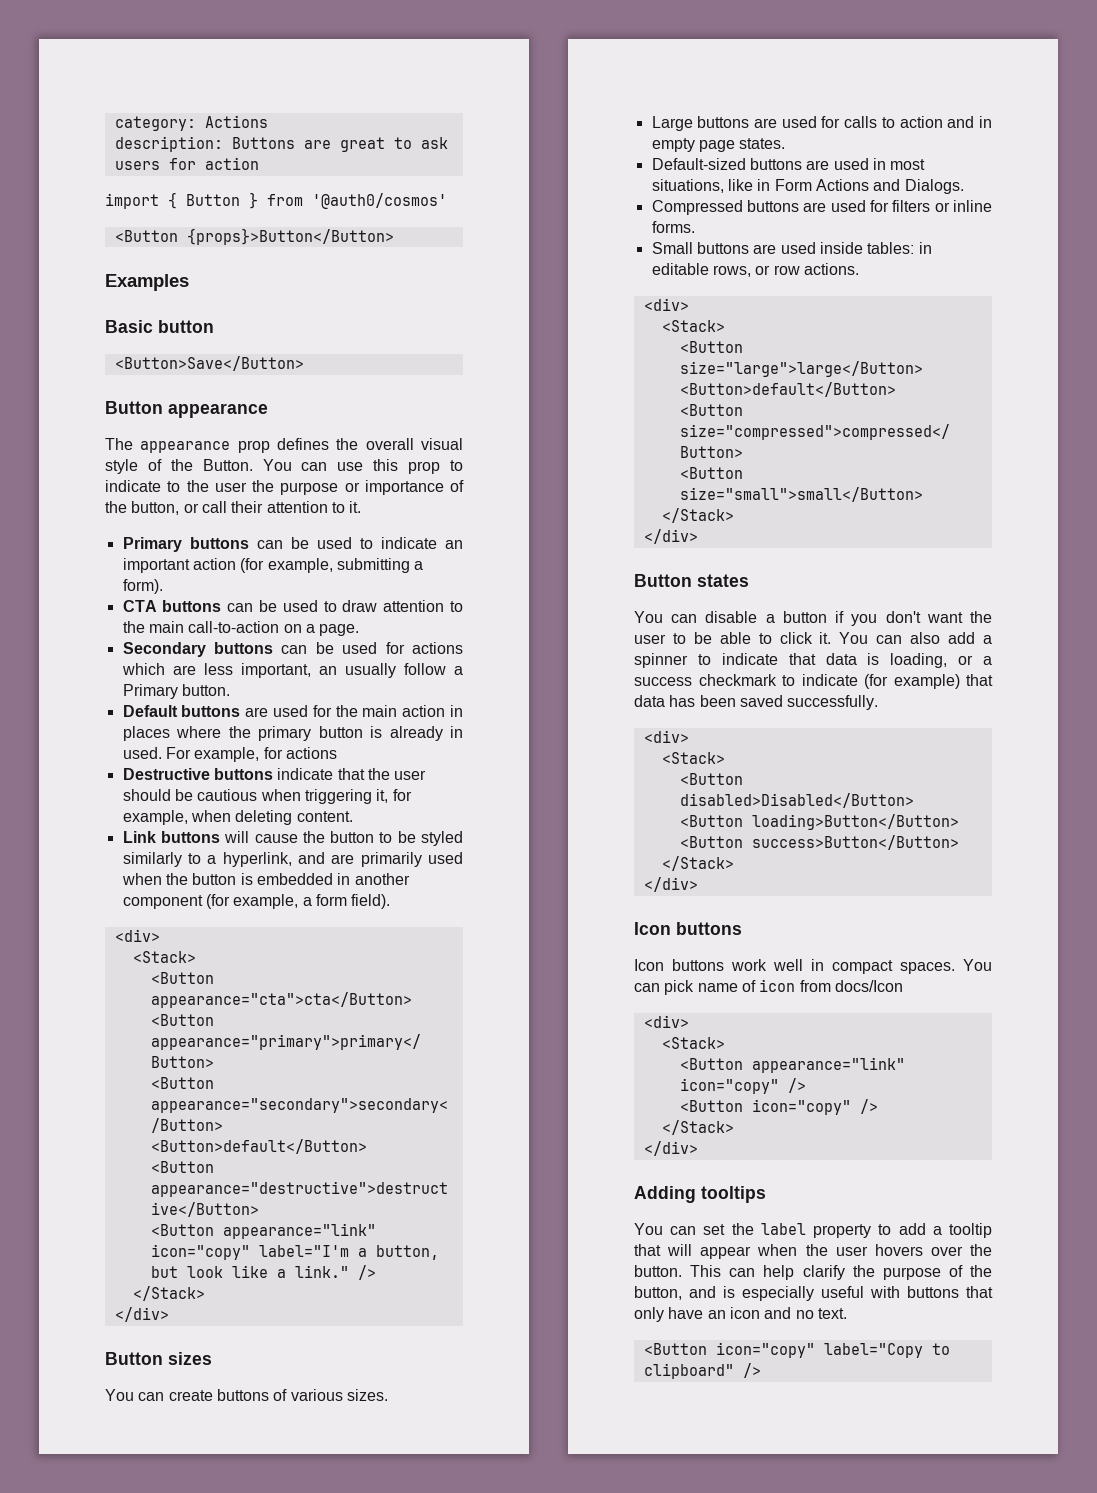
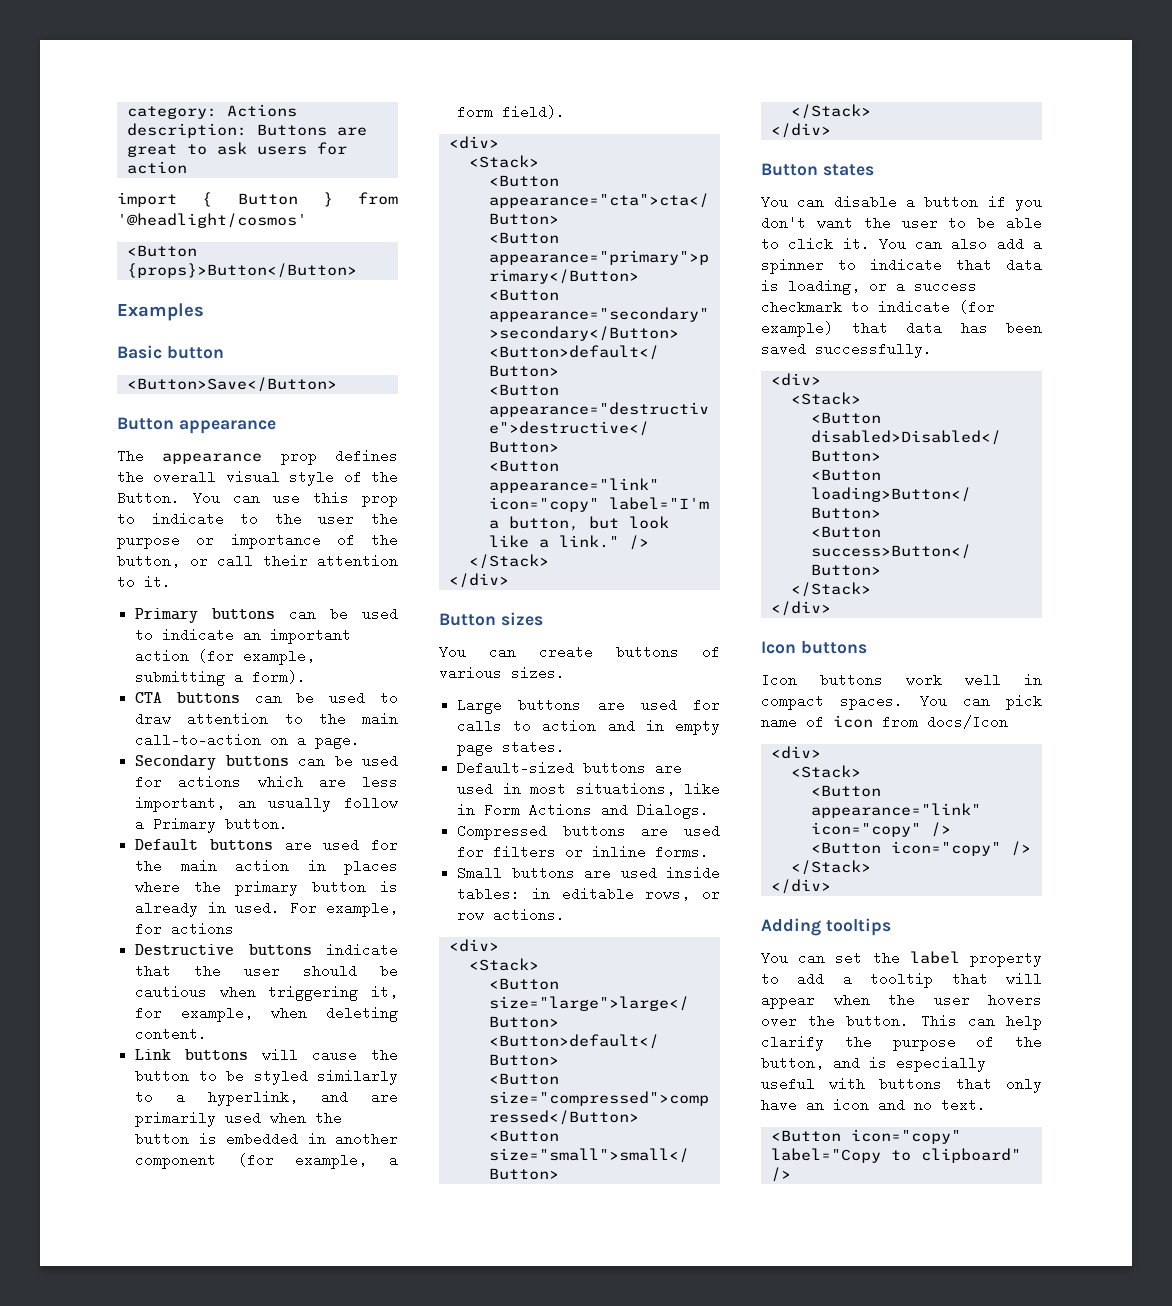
- import { Button } from '@auth0/cosmos'
+ import { Button } from '@headlight/cosmos'

